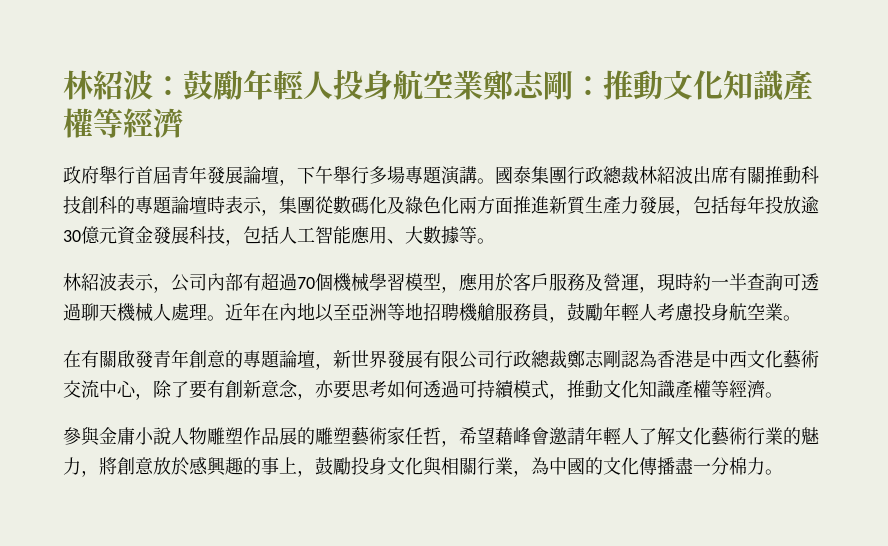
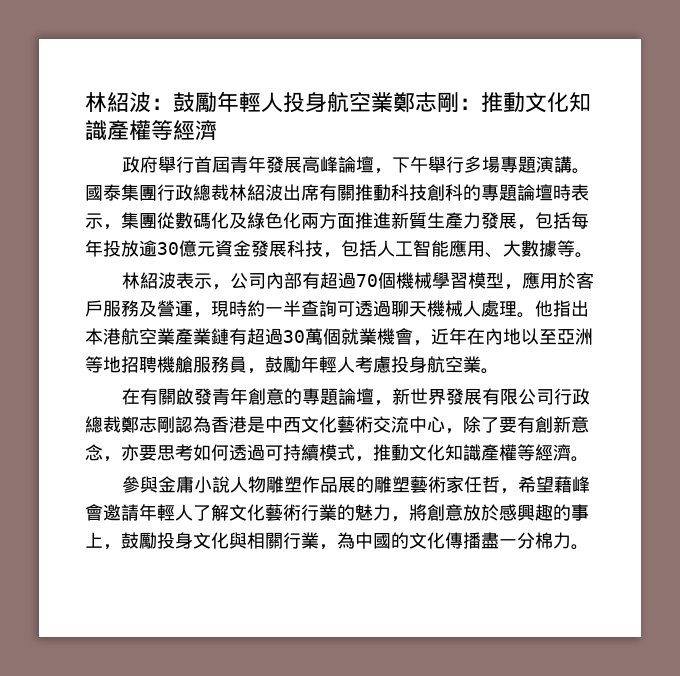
- 政府舉行首屆青年發展論壇，下午舉行多場專題演講。
+ 政府舉行首屆青年發展高峰論壇，下午舉行多場專題演講。
- 近年在內地以至亞洲等地招聘機艙服務員，鼓勵年輕人考慮投身航空業。
+ 他指出本港航空業產業鏈有超過30萬個就業機會，近年在內地以至亞洲等地招聘機艙服務員，鼓勵年輕人考慮投身航空業。

